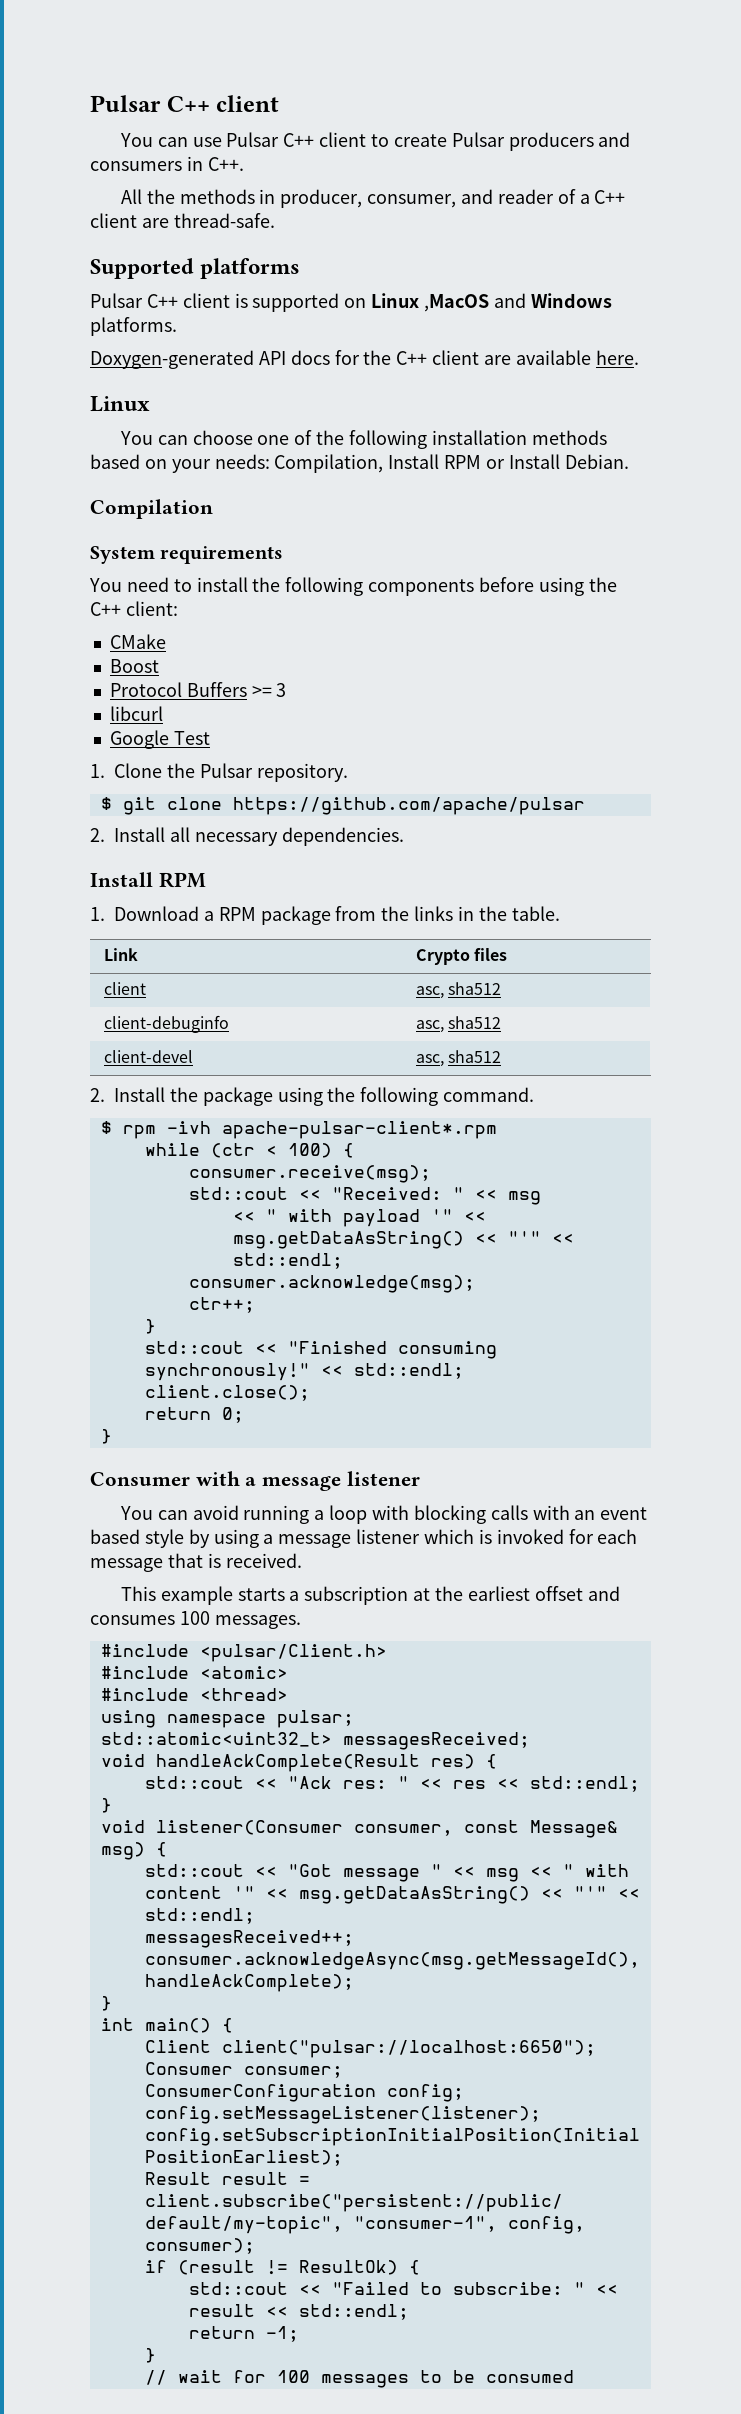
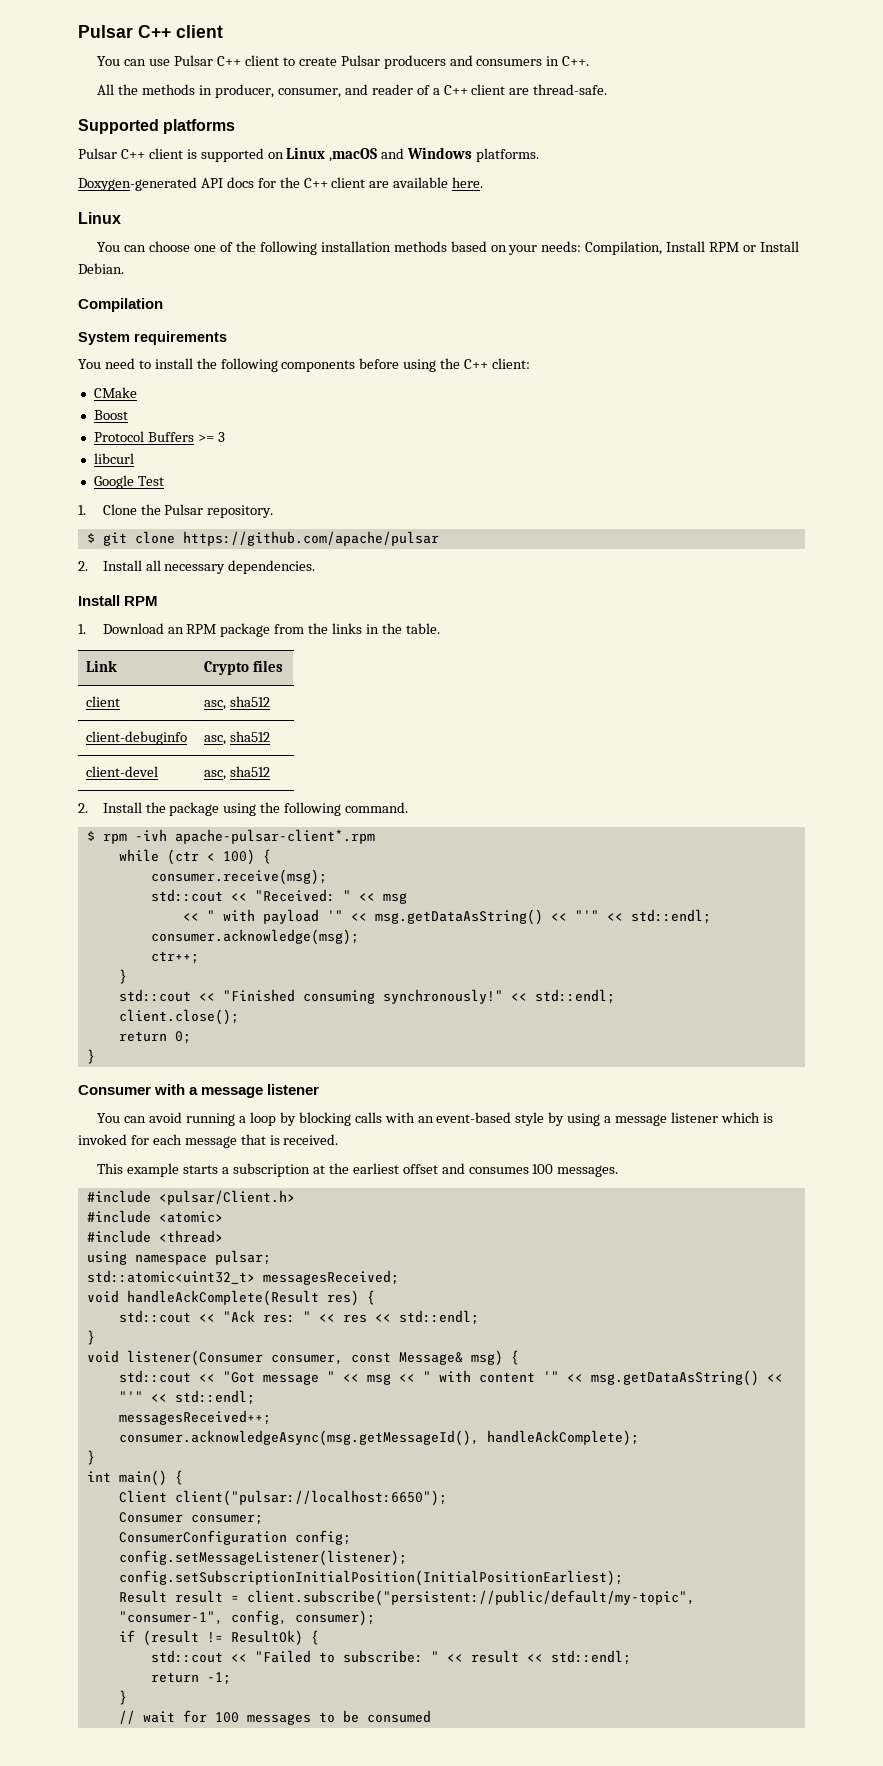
- Pulsar C++ client is supported on Linux ,MacOS and Windows platforms.
+ Pulsar C++ client is supported on Linux ,macOS and Windows platforms.
- 1. Download a RPM package from the links in the table.
+ 1. Download an RPM package from the links in the table.
- You can avoid running a loop with blocking calls with an event based style by using a message listener which is invoked for each message that is received.
+ You can avoid running a loop by blocking calls with an event-based style by using a message listener which is invoked for each message that is received.

